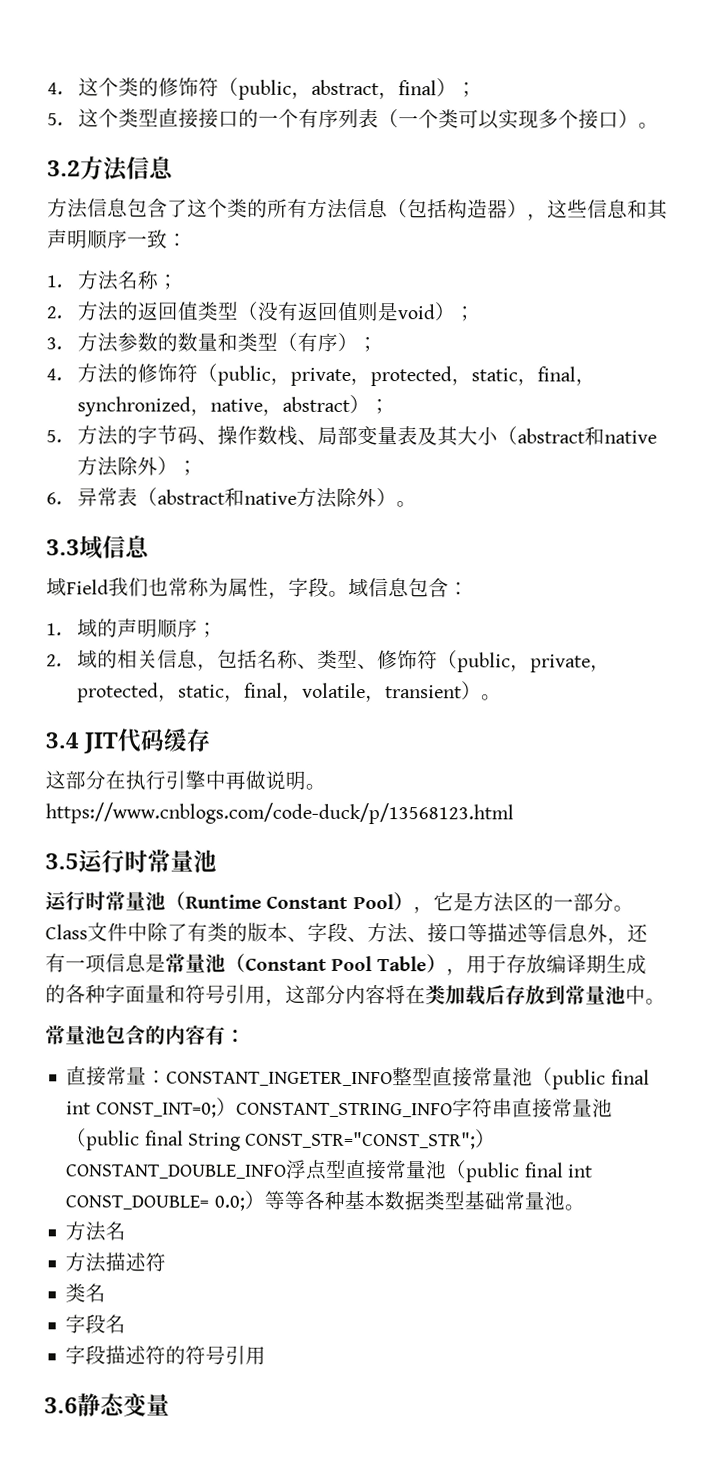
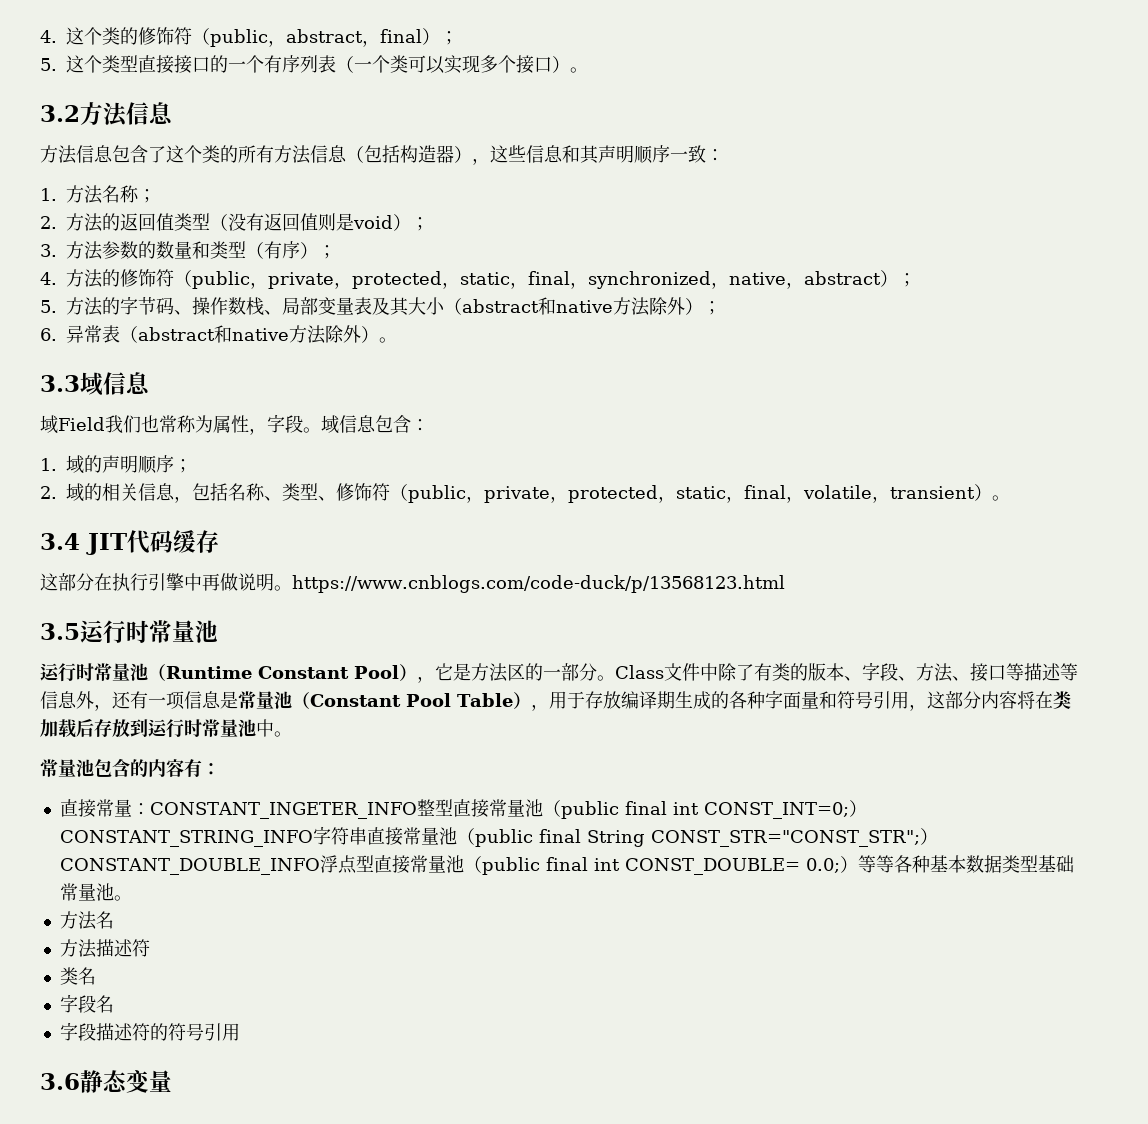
- Class文件中除了有类的版本、字段、方法、接口等描述等信息外，还有一项信息是常量池（Constant Pool Table），用于存放编译期生成的各种字面量和符号引用，这部分内容将在类加载后存放到常量池中。
+ Class文件中除了有类的版本、字段、方法、接口等描述等信息外，还有一项信息是常量池（Constant Pool Table），用于存放编译期生成的各种字面量和符号引用，这部分内容将在类加载后存放到运行时常量池中。

